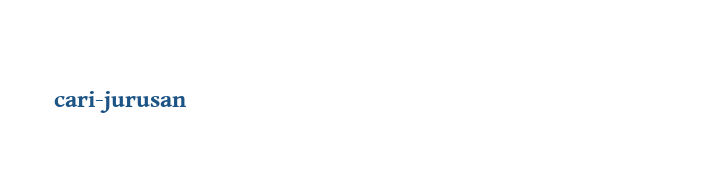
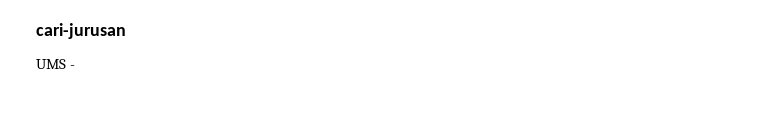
+ UMS -

